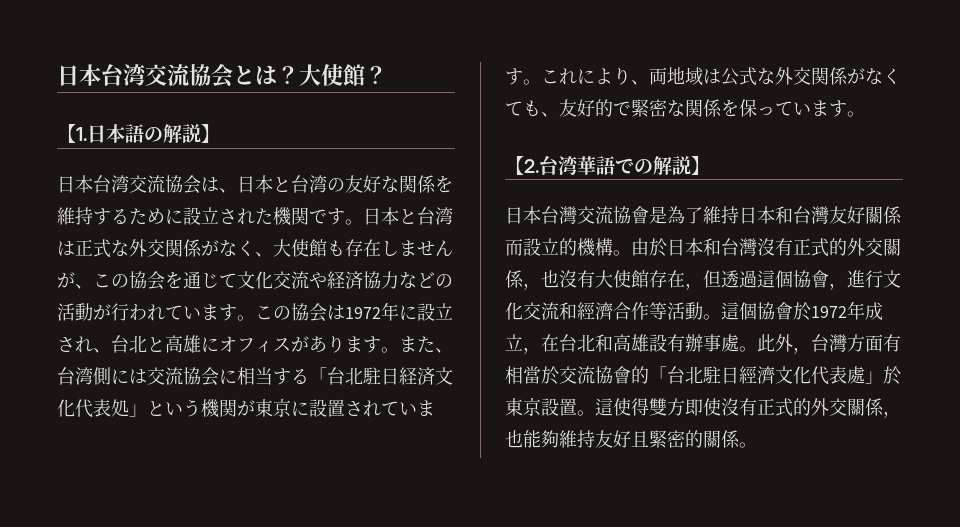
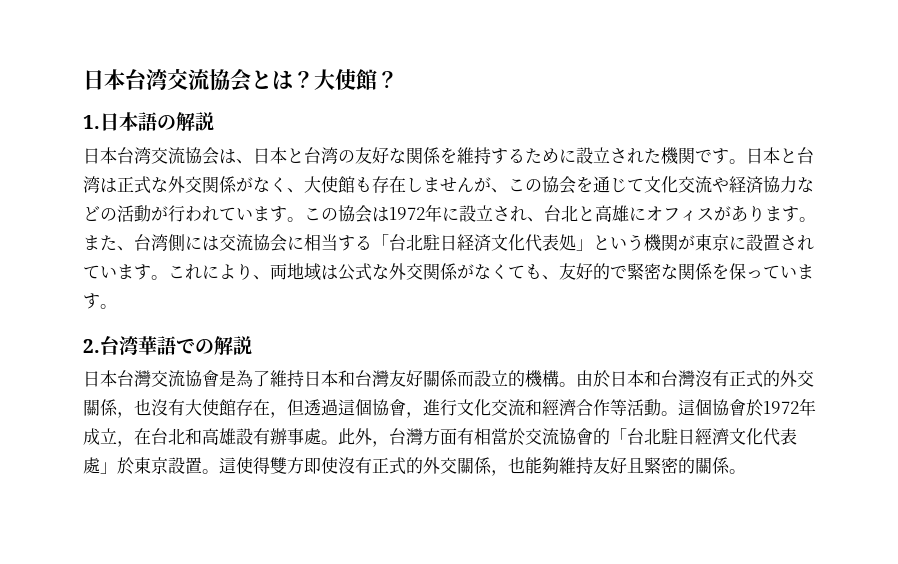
- 【1.日本語の解説】
+ 1.日本語の解説
- 【2.台湾華語での解説】
+ 2.台湾華語での解説

